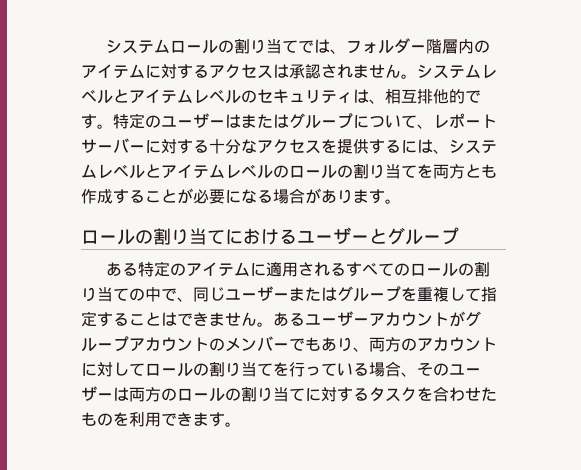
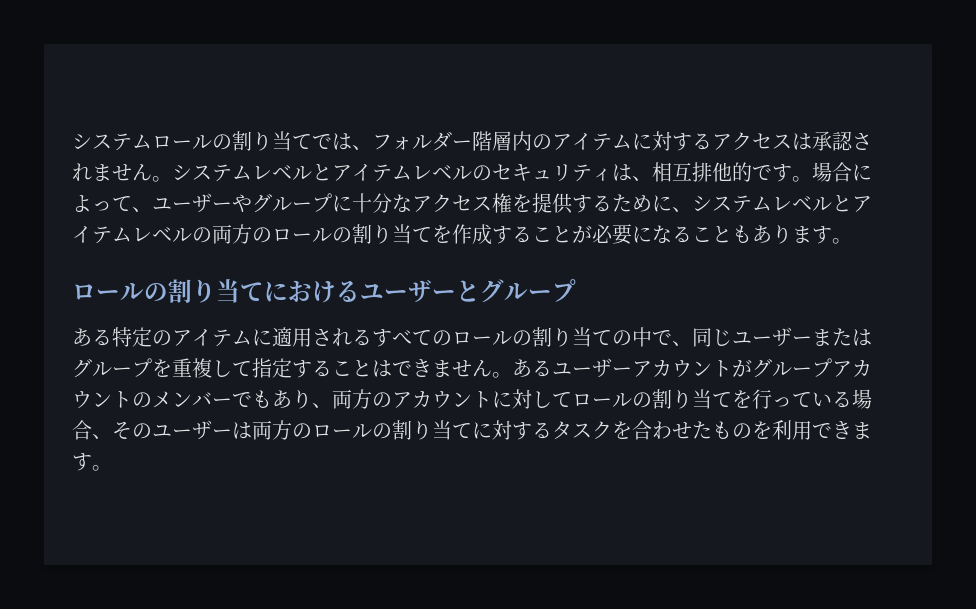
- 特定のユーザーはまたはグループについて、レポートサーバーに対する十分なアクセスを提供するには、システムレベルとアイテムレベルのロールの割り当てを両方とも作成することが必要になる場合があります。
+ 場合によって、ユーザーやグループに十分なアクセス権を提供するために、システムレベルとアイテムレベルの両方のロールの割り当てを作成することが必要になることもあります。

